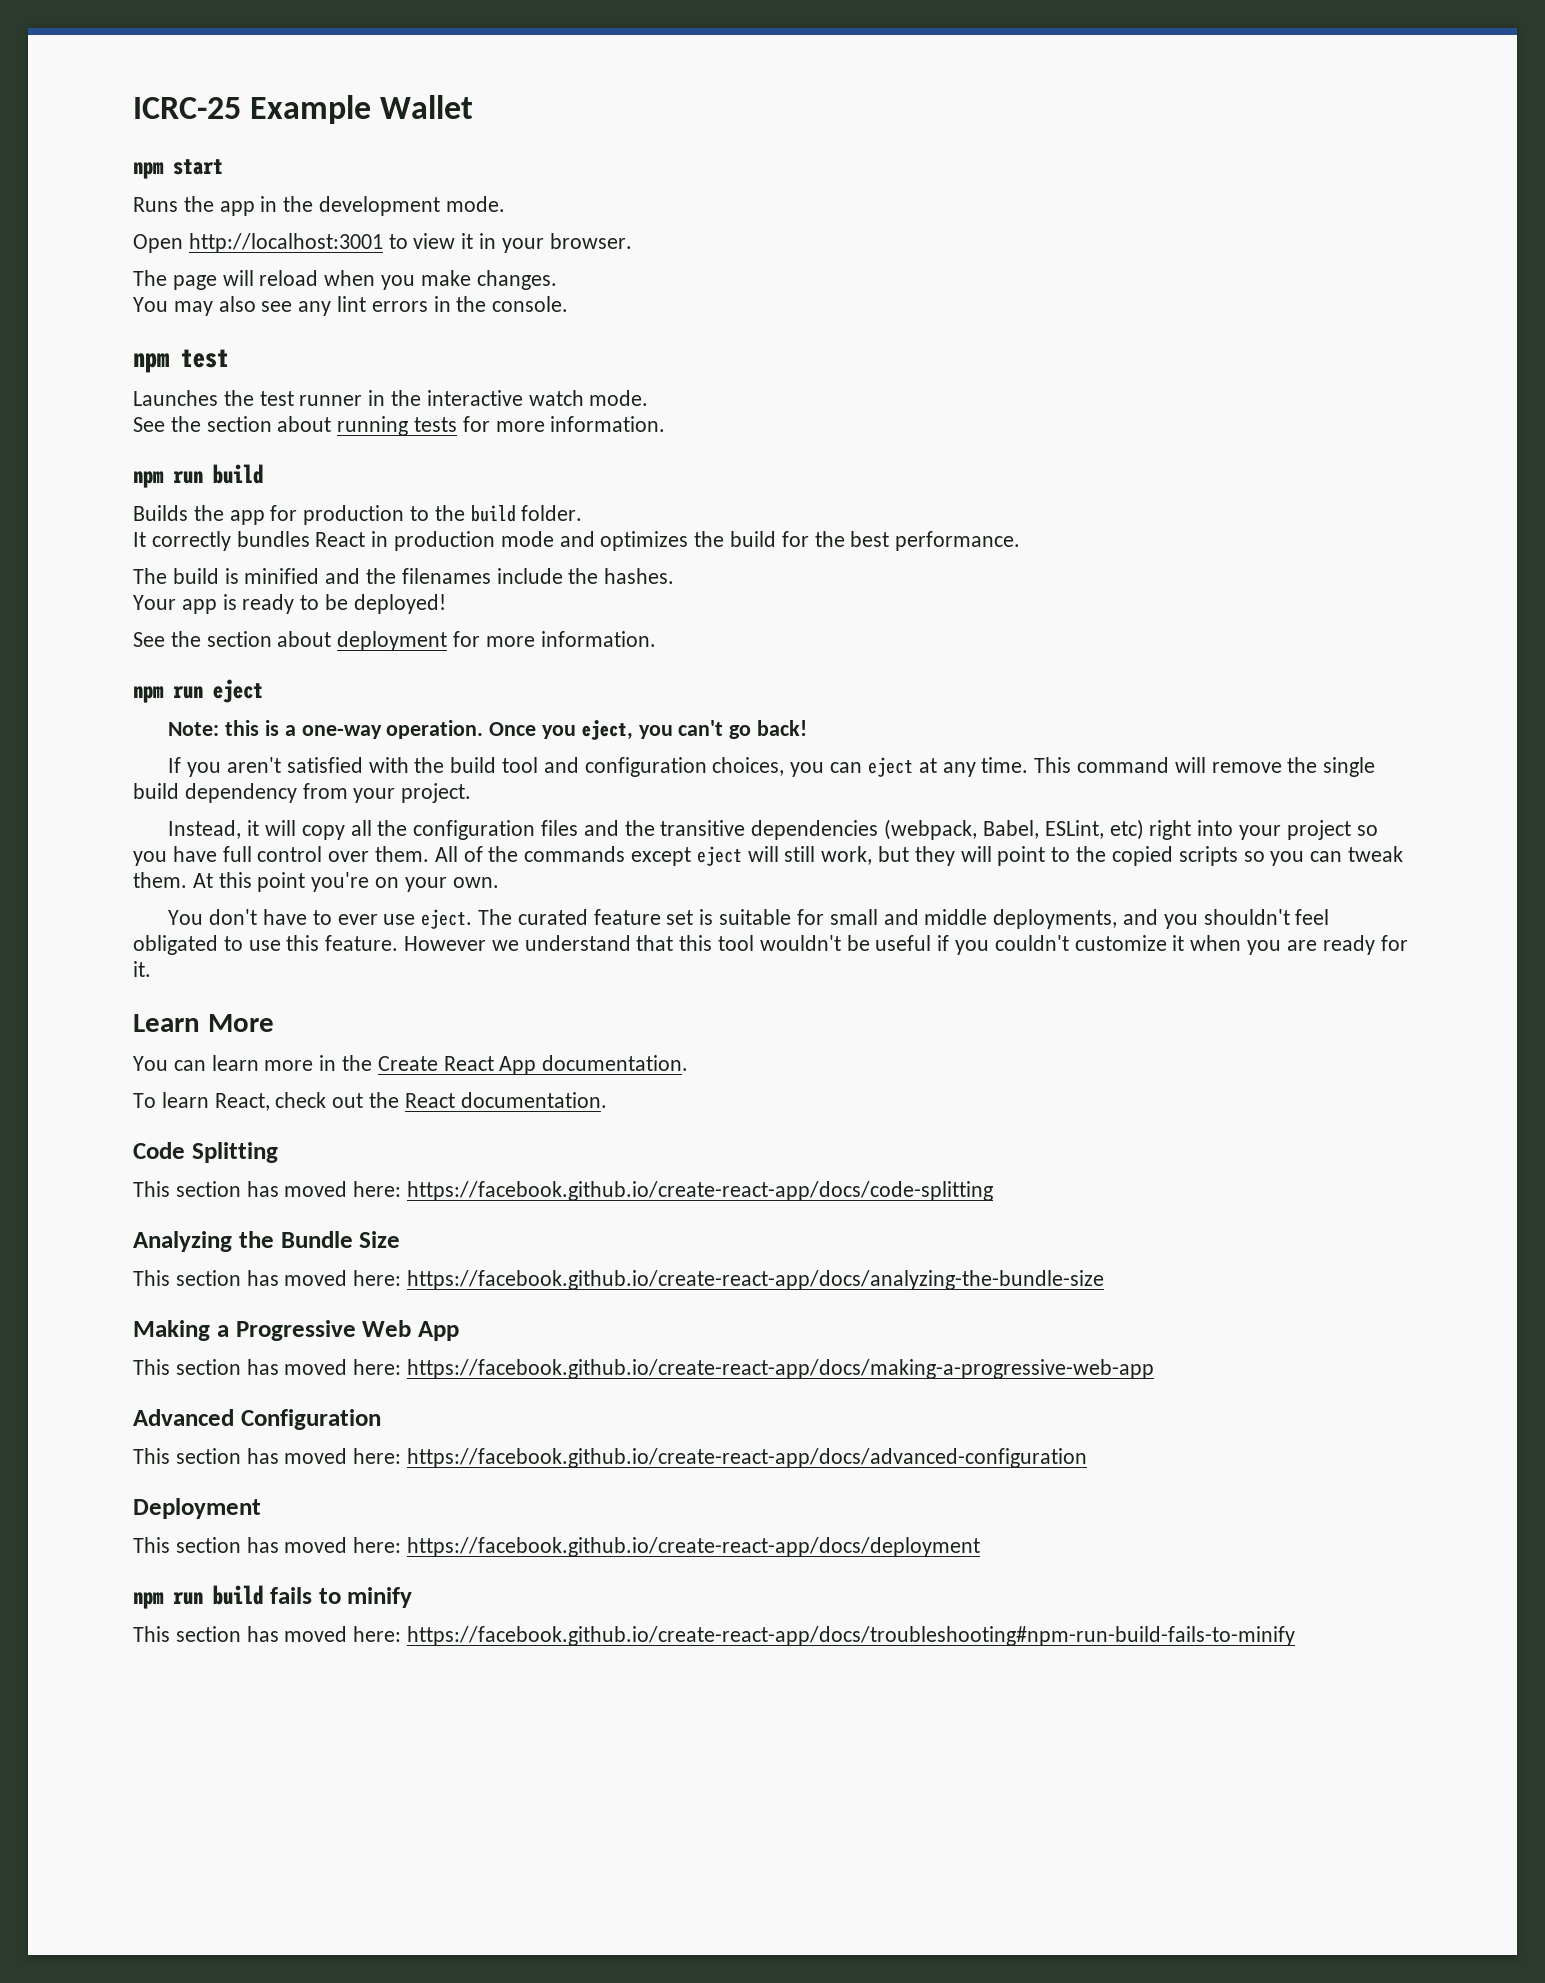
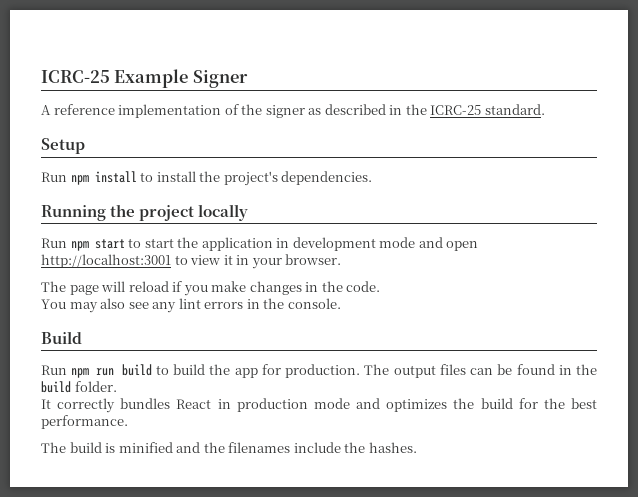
- ICRC-25 Example Wallet
- npm start
- Runs the app in the development mode.
- Open http://localhost:3001 to view it in your browser.
+ ICRC-25 Example Signer
+ A reference implementation of the signer as described in the ICRC-25 standard.
+ Setup
+ Run npm install to install the project's dependencies.
+ Running the project locally
+ Run npm start to start the application in development mode and open http://localhost:3001 to view it in your browser.
- The page will reload when you make changes.
+ The page will reload if you make changes in the code.
- npm test
- Launches the test runner in the interactive watch mode.
- See the section about running tests for more information.
- npm run build
- Builds the app for production to the build folder.
+ Build
+ Run npm run build to build the app for production. The output files can be found in the build folder.
- Your app is ready to be deployed!
- See the section about deployment for more information.
- npm run eject
- Note: this is a one-way operation. Once you eject, you can't go back!
- If you aren't satisfied with the build tool and configuration choices, you can eject at any time. This command will remove the single build dependency from your project.
- Instead, it will copy all the configuration files and the transitive dependencies (webpack, Babel, ESLint, etc) right into your project so you have full control over them. All of the commands except eject will still work, but they will point to the copied scripts so you can tweak them. At this point you're on your own.
- You don't have to ever use eject. The curated feature set is suitable for small and middle deployments, and you shouldn't feel obligated to use this feature. However we understand that this tool wouldn't be useful if you couldn't customize it when you are ready for it.
- Learn More
- You can learn more in the Create React App documentation.
- To learn React, check out the React documentation.
- Code Splitting
- This section has moved here: https://facebook.github.io/create-react-app/docs/code-splitting
- Analyzing the Bundle Size
- This section has moved here: https://facebook.github.io/create-react-app/docs/analyzing-the-bundle-size
- Making a Progressive Web App
- This section has moved here: https://facebook.github.io/create-react-app/docs/making-a-progressive-web-app
- Advanced Configuration
- This section has moved here: https://facebook.github.io/create-react-app/docs/advanced-configuration
- Deployment
- This section has moved here: https://facebook.github.io/create-react-app/docs/deployment
- npm run build fails to minify
- This section has moved here: https://facebook.github.io/create-react-app/docs/troubleshooting#npm-run-build-fails-to-minify

